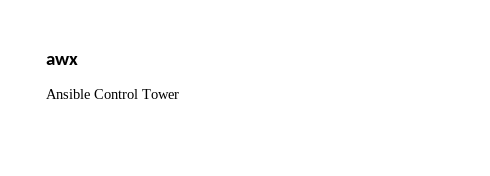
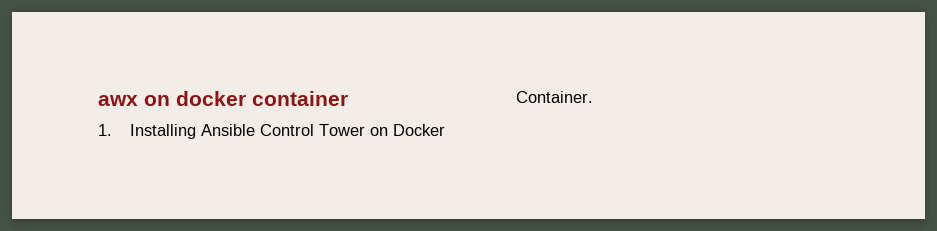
- awx
- Ansible Control Tower
+ awx on docker container
+ 1. Installing Ansible Control Tower on Docker Container.

